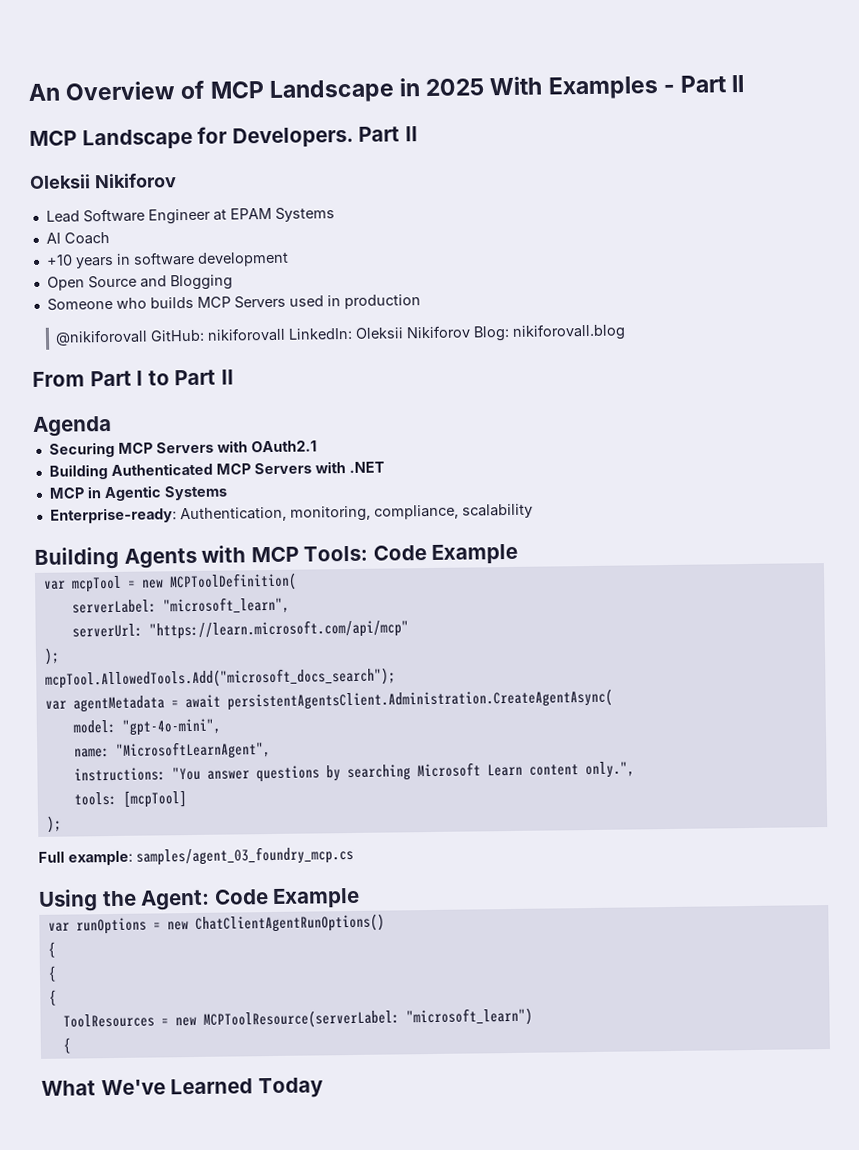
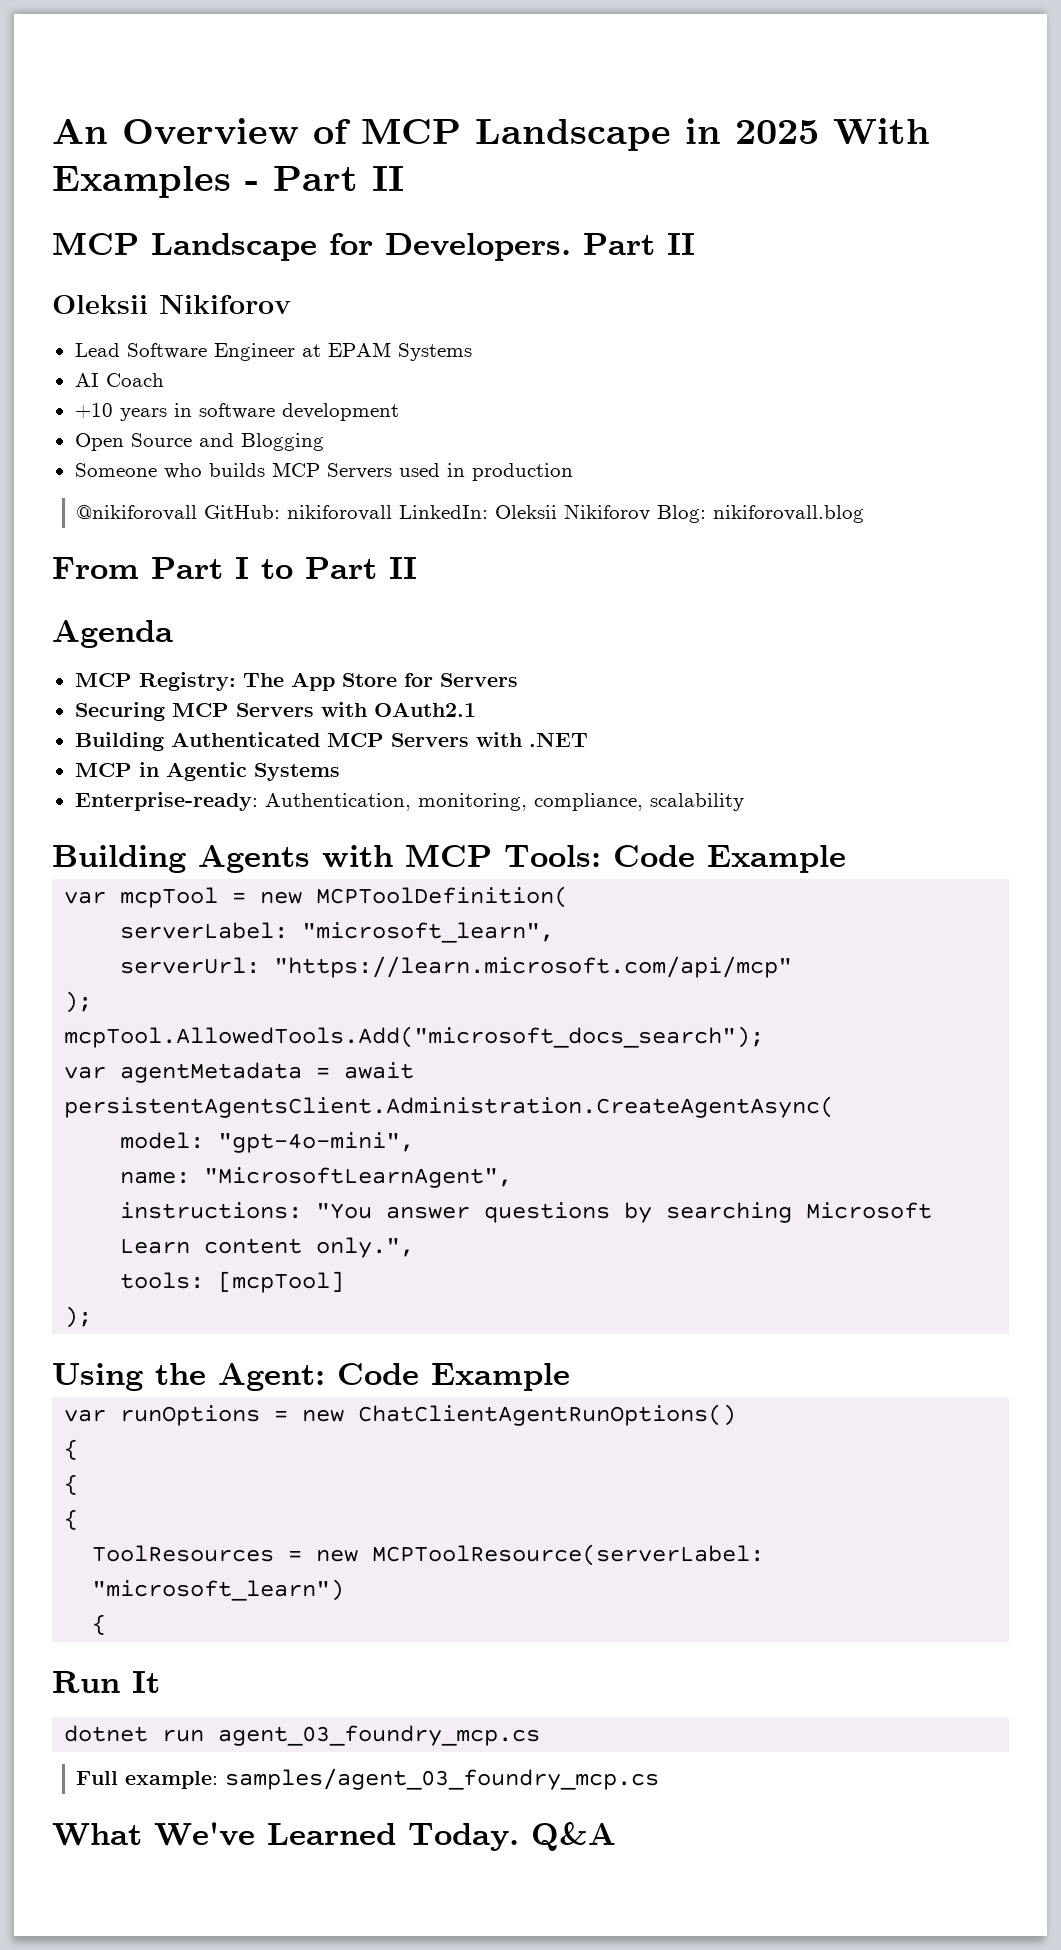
+ MCP Registry: The App Store for Servers
- Full example: samples/agent_03_foundry_mcp.cs
+ Run It
+ dotnet run agent_03_foundry_mcp.cs
+ Full example: samples/agent_03_foundry_mcp.cs
- What We've Learned Today
+ What We've Learned Today. Q&A

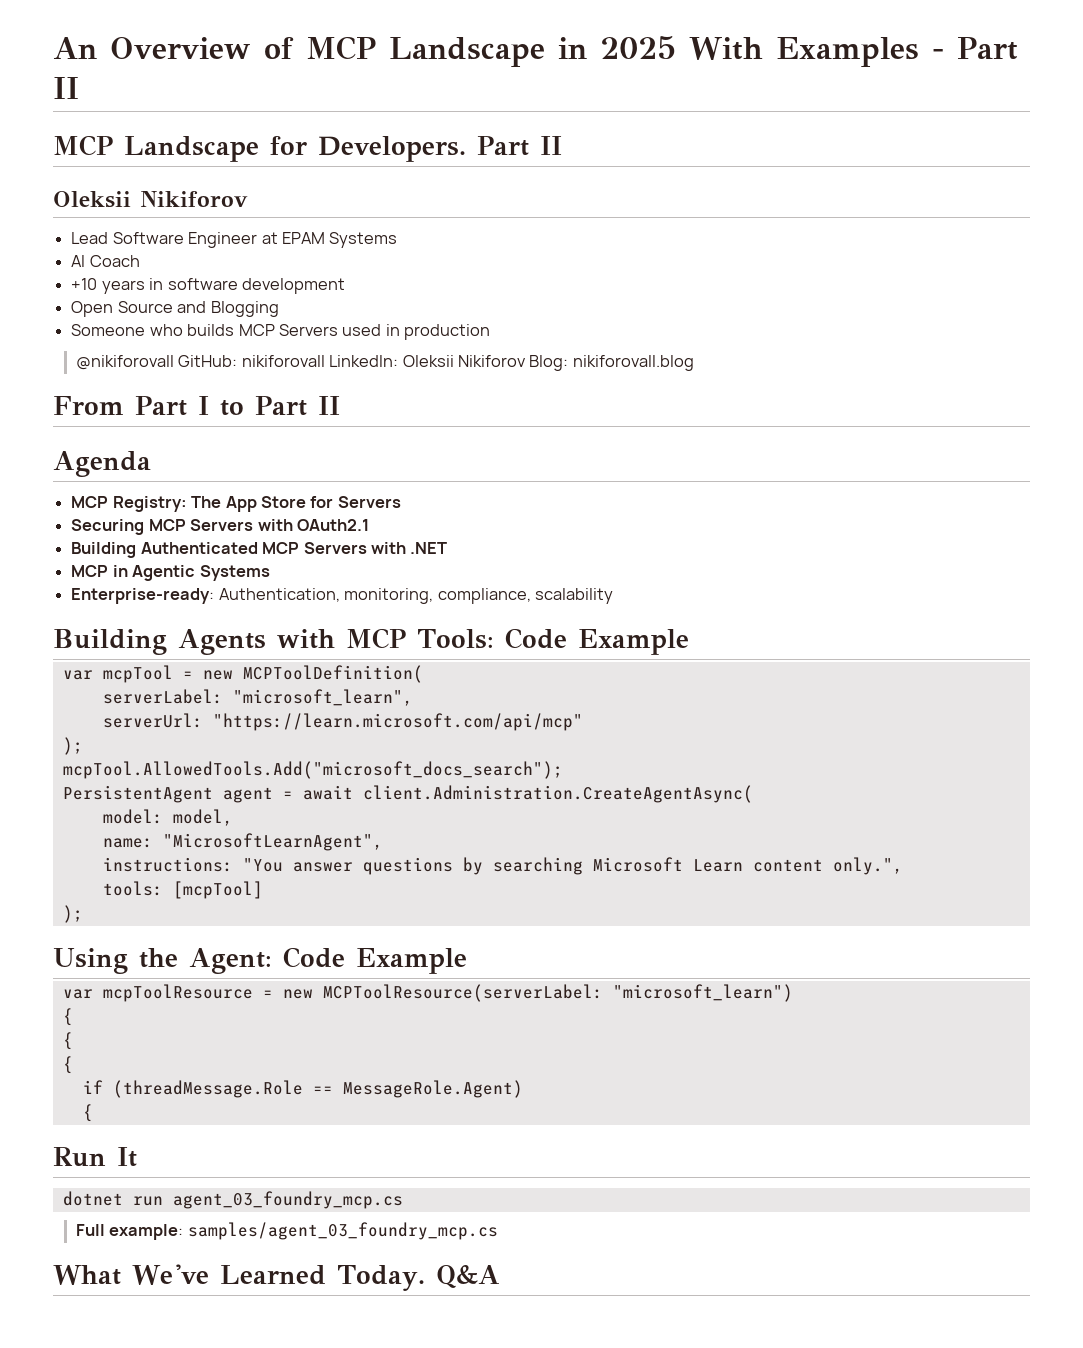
- var agentMetadata = await persistentAgentsClient.Administration.CreateAgentAsync(
+ PersistentAgent agent = await client.Administration.CreateAgentAsync(
- model: "gpt-4o-mini",
+ model: model,
- var runOptions = new ChatClientAgentRunOptions()
+ var mcpToolResource = new MCPToolResource(serverLabel: "microsoft_learn")
- ToolResources = new MCPToolResource(serverLabel: "microsoft_learn")
+ if (threadMessage.Role == MessageRole.Agent)

